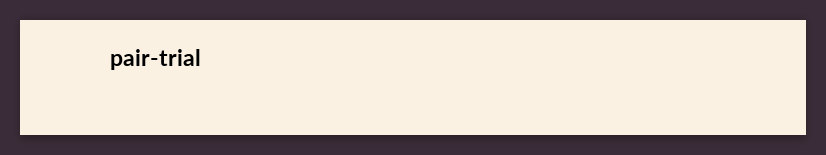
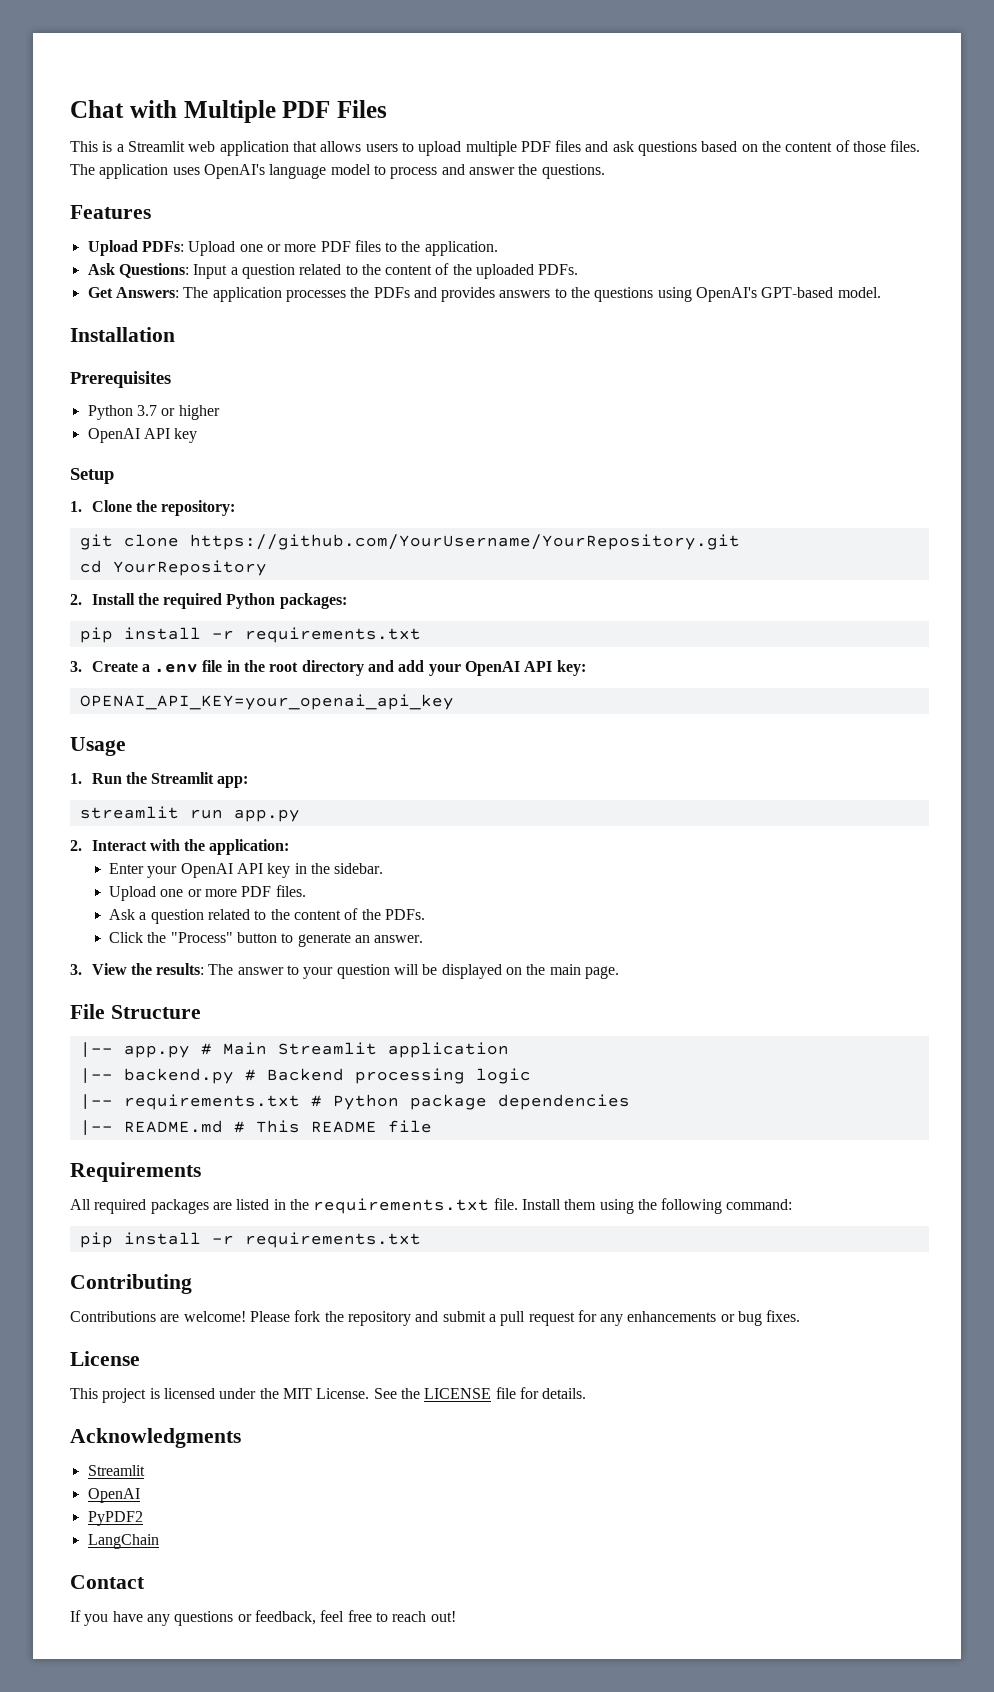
- pair-trial
+ Chat with Multiple PDF Files
+ This is a Streamlit web application that allows users to upload multiple PDF files and ask questions based on the content of those files. The application uses OpenAI's language model to process and answer the questions.
+ Features
+ Upload PDFs: Upload one or more PDF files to the application.
+ Ask Questions: Input a question related to the content of the uploaded PDFs.
+ Get Answers: The application processes the PDFs and provides answers to the questions using OpenAI's GPT-based model.
+ Installation
+ Prerequisites
+ Python 3.7 or higher
+ OpenAI API key
+ Setup
+ 1. Clone the repository:
+ git clone https://github.com/YourUsername/YourRepository.git
+ cd YourRepository
+ 2. Install the required Python packages:
+ pip install -r requirements.txt
+ 3. Create a .env file in the root directory and add your OpenAI API key:
+ OPENAI_API_KEY=your_openai_api_key
+ Usage
+ 1. Run the Streamlit app:
+ streamlit run app.py
+ 2. Interact with the application:
+ Enter your OpenAI API key in the sidebar.
+ Upload one or more PDF files.
+ Ask a question related to the content of the PDFs.
+ Click the "Process" button to generate an answer.
+ 3. View the results: The answer to your question will be displayed on the main page.
+ File Structure
+ |-- app.py # Main Streamlit application
+ |-- backend.py # Backend processing logic
+ |-- requirements.txt # Python package dependencies
+ |-- README.md # This README file
+ Requirements
+ All required packages are listed in the requirements.txt file. Install them using the following command:
+ pip install -r requirements.txt
+ Contributing
+ Contributions are welcome! Please fork the repository and submit a pull request for any enhancements or bug fixes.
+ License
+ This project is licensed under the MIT License. See the LICENSE file for details.
+ Acknowledgments
+ Streamlit
+ OpenAI
+ PyPDF2
+ LangChain
+ Contact
+ If you have any questions or feedback, feel free to reach out!

